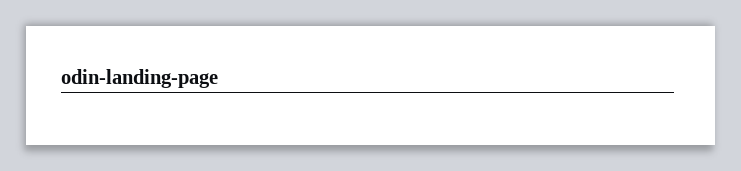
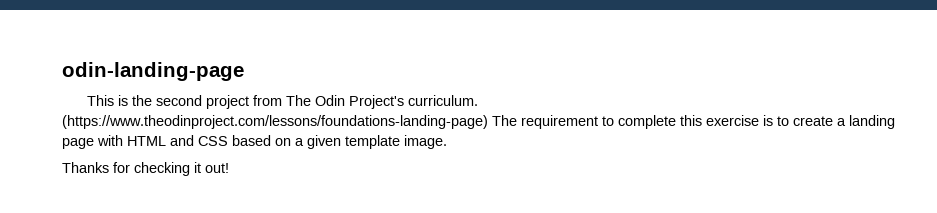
+ This is the second project from The Odin Project's curriculum. (https://www.theodinproject.com/lessons/foundations-landing-page) The requirement to complete this exercise is to create a landing page with HTML and CSS based on a given template image.
+ Thanks for checking it out!

